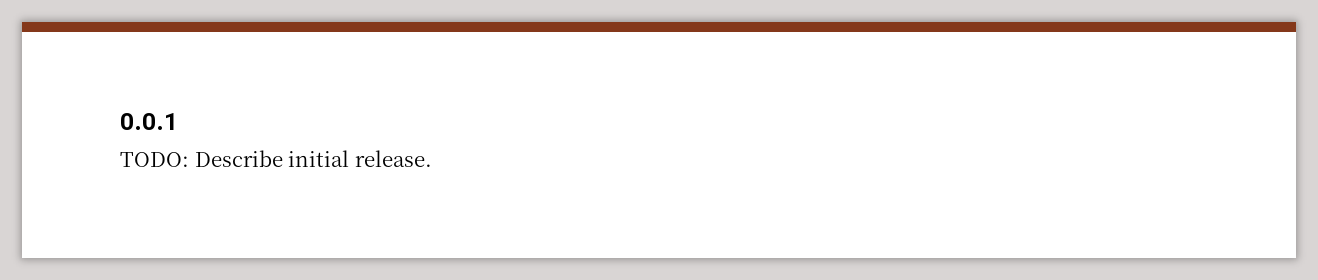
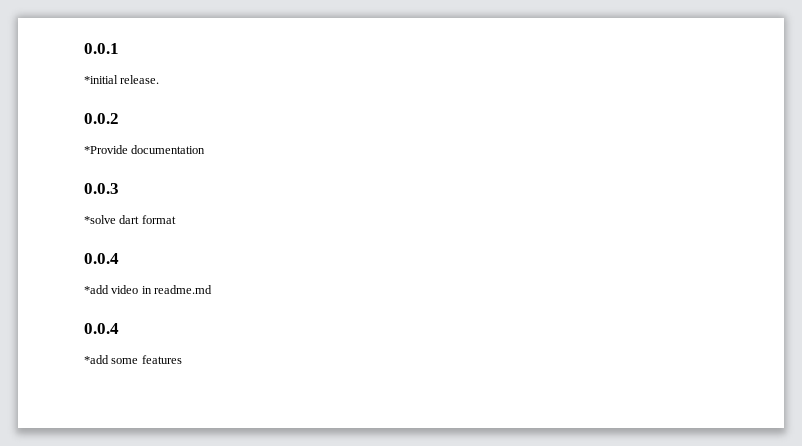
- TODO: Describe initial release.
+ *initial release.
+ 0.0.2
+ *Provide documentation
+ 0.0.3
+ *solve dart format
+ 0.0.4
+ *add video in readme.md
+ 0.0.4
+ *add some features

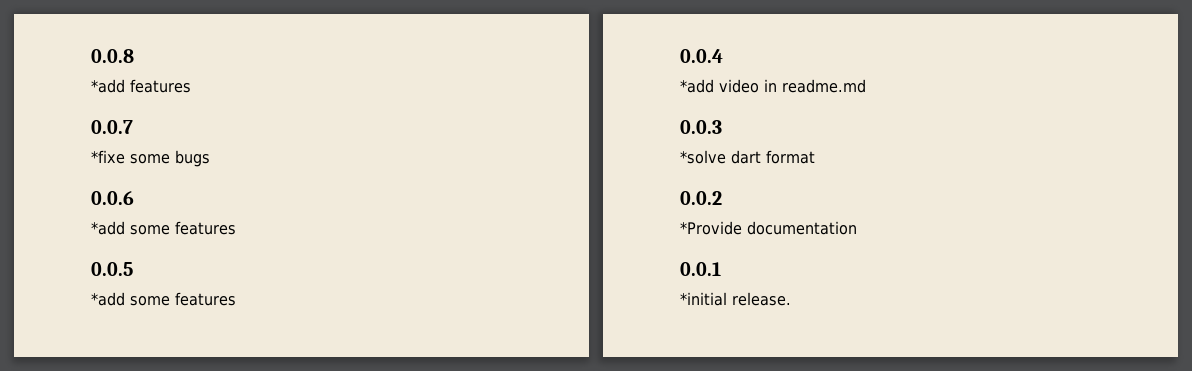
- 0.0.1
- *initial release.
- 0.0.2
- *Provide documentation
- 0.0.3
- *solve dart format
+ 0.0.8
+ *add features
+ 0.0.7
+ *fixe some bugs
+ 0.0.6
+ *add some features
+ 0.0.5
+ *add some features
  *add video in readme.md
- 0.0.4
- *add some features
+ 0.0.3
+ *solve dart format
+ 0.0.2
+ *Provide documentation
+ 0.0.1
+ *initial release.

